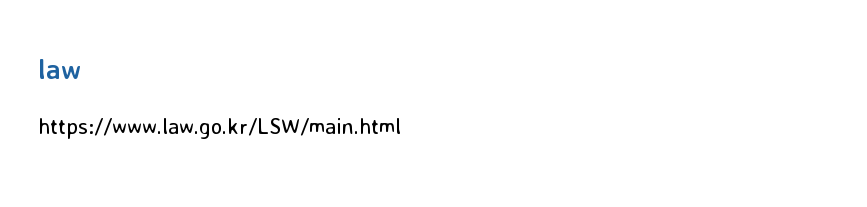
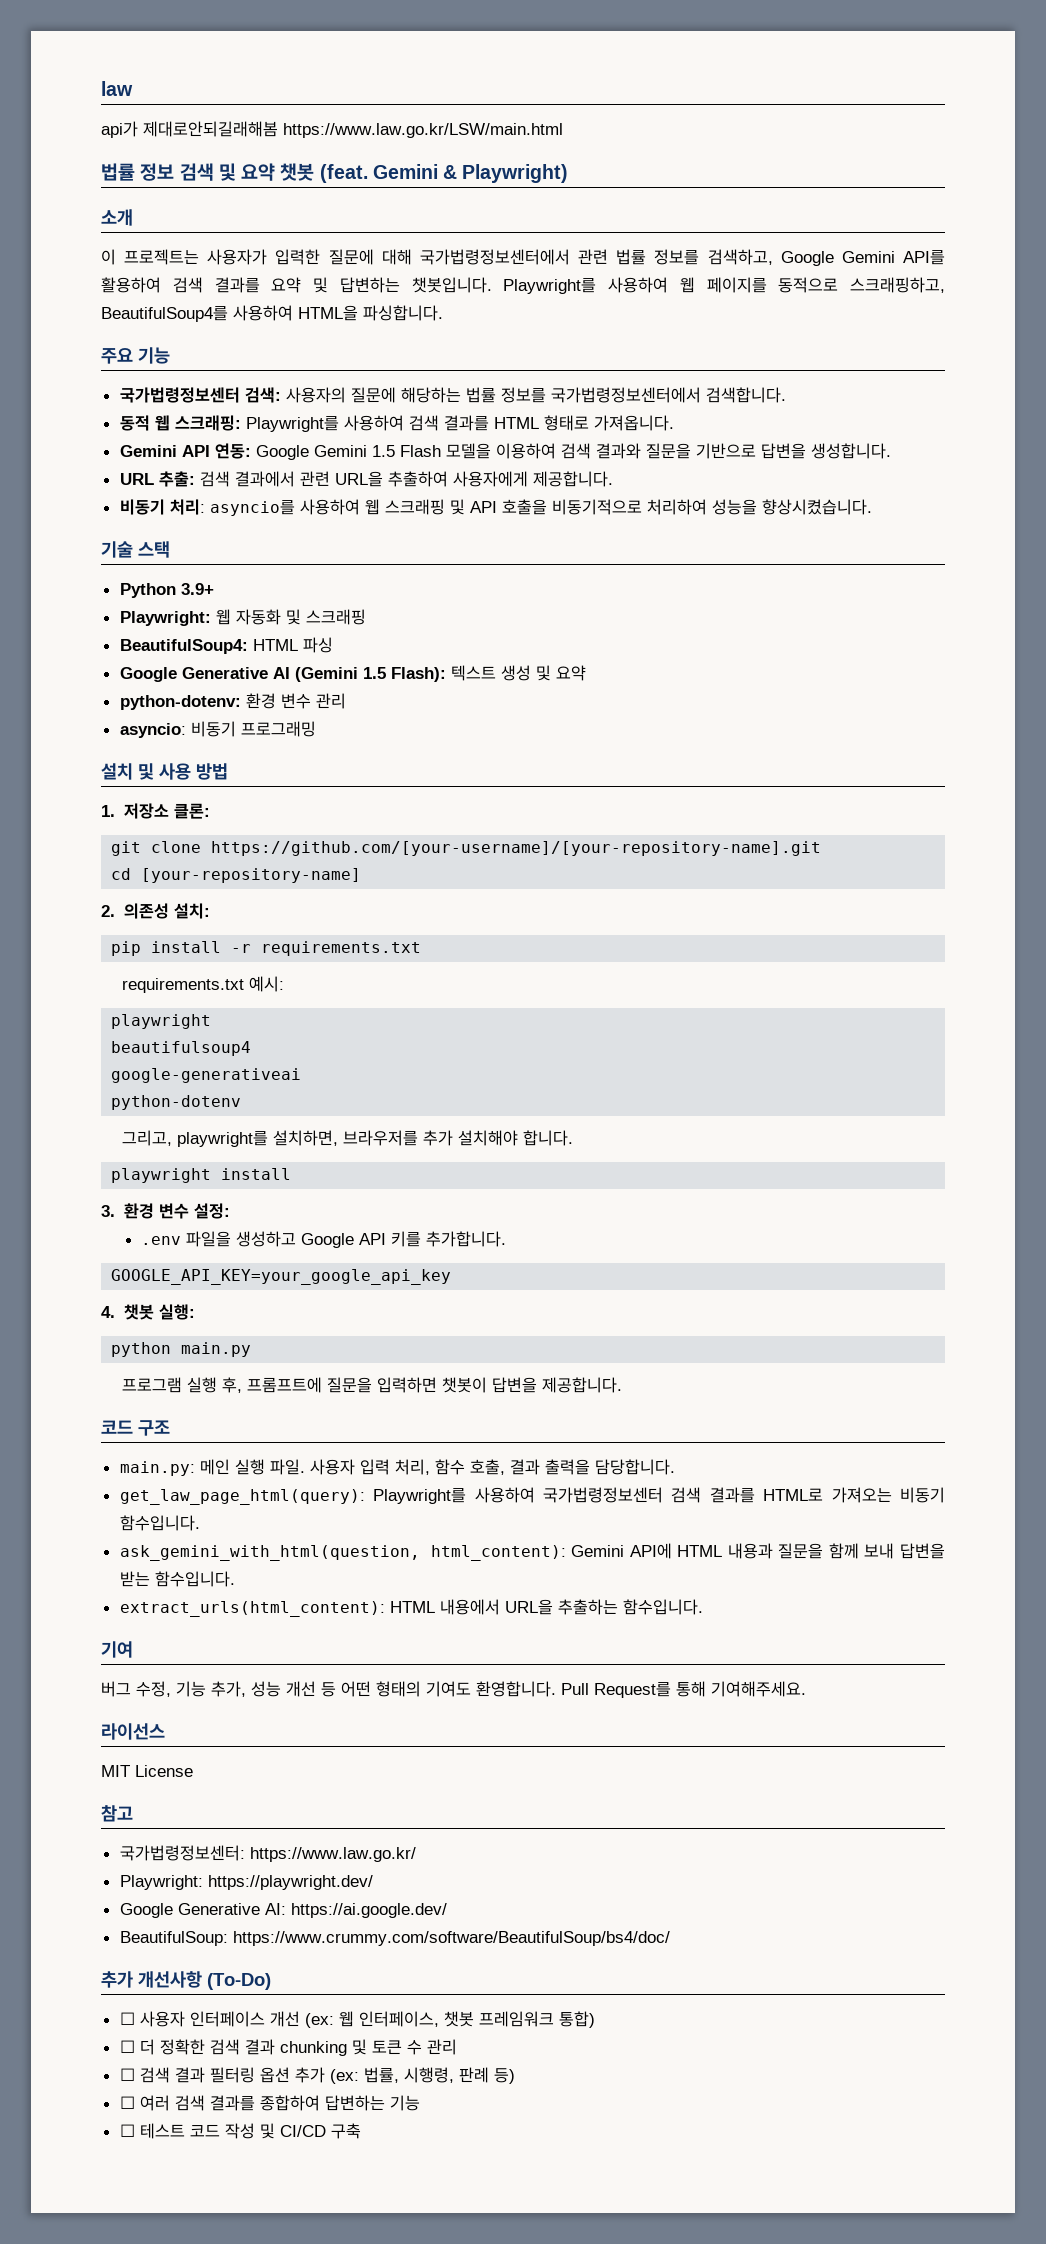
- https://www.law.go.kr/LSW/main.html
+ api가 제대로안되길래해봄 https://www.law.go.kr/LSW/main.html
+ 법률 정보 검색 및 요약 챗봇 (feat. Gemini & Playwright)
+ 소개
+ 이 프로젝트는 사용자가 입력한 질문에 대해 국가법령정보센터에서 관련 법률 정보를 검색하고, Google Gemini API를 활용하여 검색 결과를 요약 및 답변하는 챗봇입니다. Playwright를 사용하여 웹 페이지를 동적으로 스크래핑하고, BeautifulSoup4를 사용하여 HTML을 파싱합니다.
+ 주요 기능
+ 국가법령정보센터 검색: 사용자의 질문에 해당하는 법률 정보를 국가법령정보센터에서 검색합니다.
+ 동적 웹 스크래핑: Playwright를 사용하여 검색 결과를 HTML 형태로 가져옵니다.
+ Gemini API 연동: Google Gemini 1.5 Flash 모델을 이용하여 검색 결과와 질문을 기반으로 답변을 생성합니다.
+ URL 추출: 검색 결과에서 관련 URL을 추출하여 사용자에게 제공합니다.
+ 비동기 처리: asyncio를 사용하여 웹 스크래핑 및 API 호출을 비동기적으로 처리하여 성능을 향상시켰습니다.
+ 기술 스택
+ Python 3.9+
+ Playwright: 웹 자동화 및 스크래핑
+ BeautifulSoup4: HTML 파싱
+ Google Generative AI (Gemini 1.5 Flash): 텍스트 생성 및 요약
+ python-dotenv: 환경 변수 관리
+ asyncio: 비동기 프로그래밍
+ 설치 및 사용 방법
+ 1. 저장소 클론:
+ git clone https://github.com/[your-username]/[your-repository-name].git
+ cd [your-repository-name]
+ 2. 의존성 설치:
+ pip install -r requirements.txt
+ requirements.txt 예시:
+ playwright
+ beautifulsoup4
+ google-generativeai
+ python-dotenv
+ 그리고, playwright를 설치하면, 브라우저를 추가 설치해야 합니다.
+ playwright install
+ 3. 환경 변수 설정:
+ .env 파일을 생성하고 Google API 키를 추가합니다.
+ GOOGLE_API_KEY=your_google_api_key
+ 4. 챗봇 실행:
+ python main.py
+ 프로그램 실행 후, 프롬프트에 질문을 입력하면 챗봇이 답변을 제공합니다.
+ 코드 구조
+ main.py: 메인 실행 파일. 사용자 입력 처리, 함수 호출, 결과 출력을 담당합니다.
+ get_law_page_html(query): Playwright를 사용하여 국가법령정보센터 검색 결과를 HTML로 가져오는 비동기 함수입니다.
+ ask_gemini_with_html(question, html_content): Gemini API에 HTML 내용과 질문을 함께 보내 답변을 받는 함수입니다.
+ extract_urls(html_content): HTML 내용에서 URL을 추출하는 함수입니다.
+ 기여
+ 버그 수정, 기능 추가, 성능 개선 등 어떤 형태의 기여도 환영합니다. Pull Request를 통해 기여해주세요.
+ 라이선스
+ MIT License
+ 참고
+ 국가법령정보센터: https://www.law.go.kr/
+ Playwright: https://playwright.dev/
+ Google Generative AI: https://ai.google.dev/
+ BeautifulSoup: https://www.crummy.com/software/BeautifulSoup/bs4/doc/
+ 추가 개선사항 (To-Do)
+ ☐ 사용자 인터페이스 개선 (ex: 웹 인터페이스, 챗봇 프레임워크 통합)
+ ☐ 더 정확한 검색 결과 chunking 및 토큰 수 관리
+ ☐ 검색 결과 필터링 옵션 추가 (ex: 법률, 시행령, 판례 등)
+ ☐ 여러 검색 결과를 종합하여 답변하는 기능
+ ☐ 테스트 코드 작성 및 CI/CD 구축

